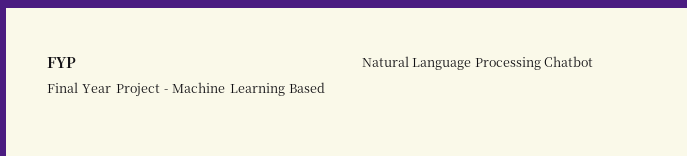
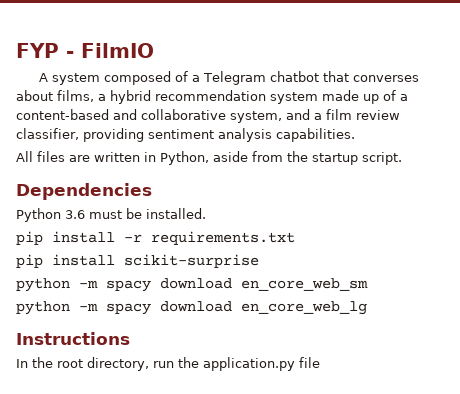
- FYP
- Final Year Project - Machine Learning Based Natural Language Processing Chatbot
+ FYP - FilmIO
+ A system composed of a Telegram chatbot that converses about films, a hybrid recommendation system made up of a content-based and collaborative system, and a film review classifier, providing sentiment analysis capabilities.
+ All files are written in Python, aside from the startup script.
+ Dependencies
+ Python 3.6 must be installed.
+ pip install -r requirements.txt
+ pip install scikit-surprise
+ python -m spacy download en_core_web_sm
+ python -m spacy download en_core_web_lg
+ Instructions
+ In the root directory, run the application.py file

